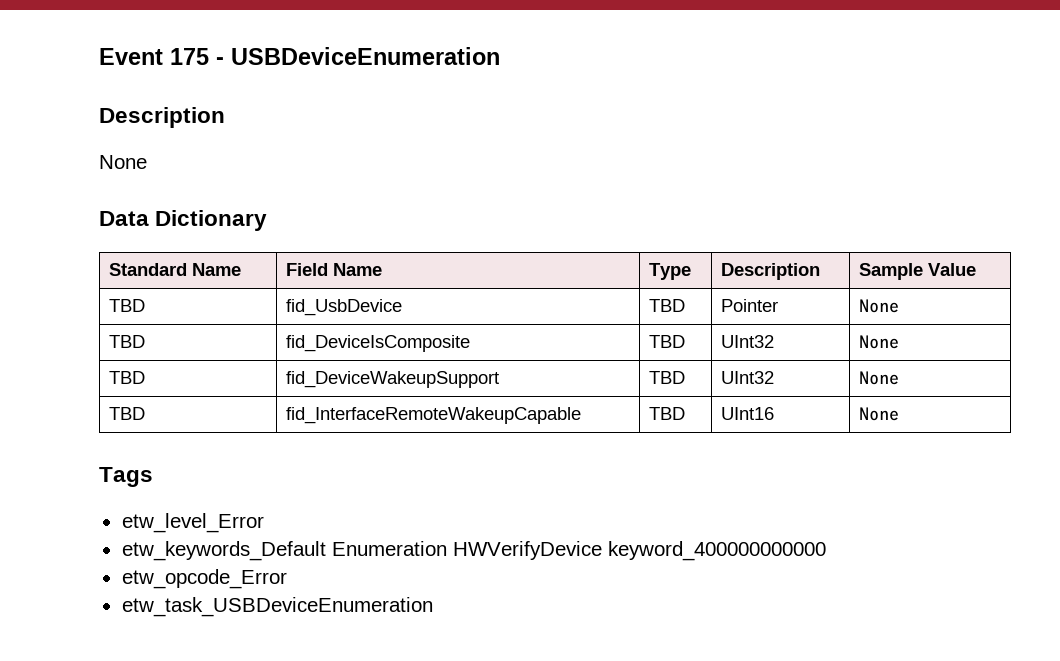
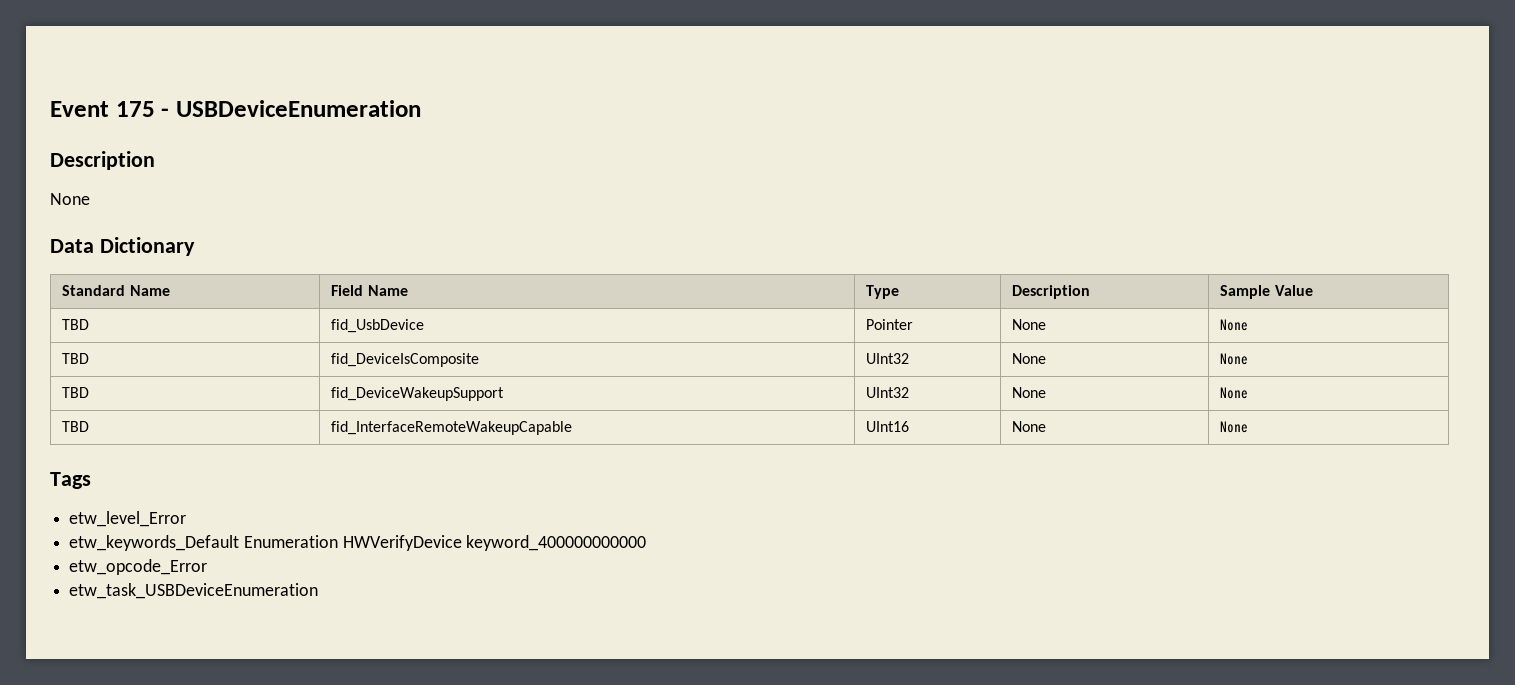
- TBD | fid_UsbDevice | TBD | Pointer | None
+ TBD | fid_UsbDevice | Pointer | None | None
- TBD | fid_DeviceIsComposite | TBD | UInt32 | None
+ TBD | fid_DeviceIsComposite | UInt32 | None | None
- TBD | fid_DeviceWakeupSupport | TBD | UInt32 | None
+ TBD | fid_DeviceWakeupSupport | UInt32 | None | None
- TBD | fid_InterfaceRemoteWakeupCapable | TBD | UInt16 | None
+ TBD | fid_InterfaceRemoteWakeupCapable | UInt16 | None | None

